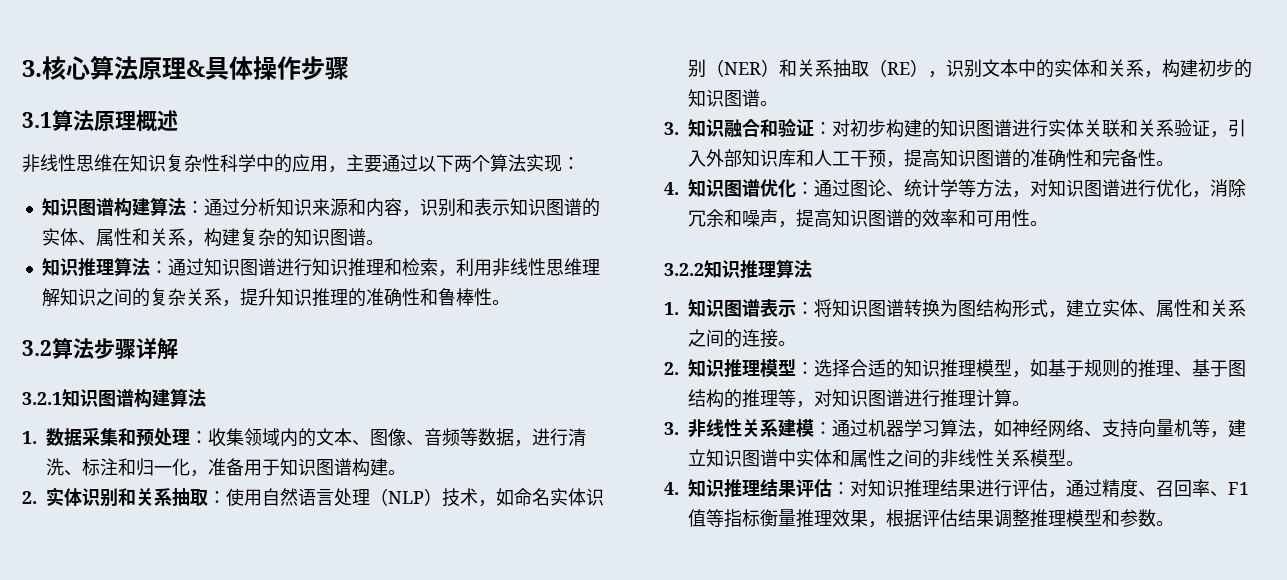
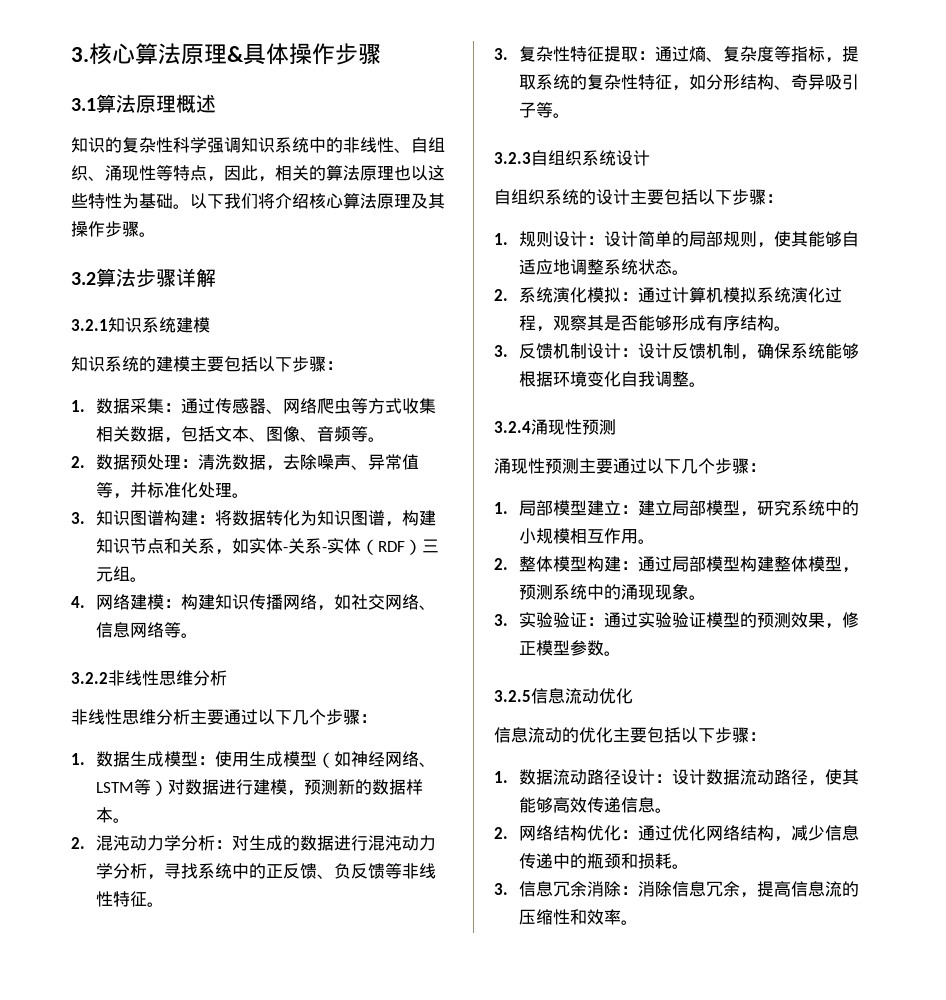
- 非线性思维在知识复杂性科学中的应用，主要通过以下两个算法实现：
- 知识图谱构建算法：通过分析知识来源和内容，识别和表示知识图谱的实体、属性和关系，构建复杂的知识图谱。
- 知识推理算法：通过知识图谱进行知识推理和检索，利用非线性思维理解知识之间的复杂关系，提升知识推理的准确性和鲁棒性。
+ 知识的复杂性科学强调知识系统中的非线性、自组织、涌现性等特点，因此，相关的算法原理也以这些特性为基础。以下我们将介绍核心算法原理及其操作步骤。
- 3.2.1知识图谱构建算法
- 1.数据采集和预处理：收集领域内的文本、图像、音频等数据，进行清洗、标注和归一化，准备用于知识图谱构建。
- 2.实体识别和关系抽取：使用自然语言处理（NLP）技术，如命名实体识别（NER）和关系抽取（RE），识别文本中的实体和关系，构建初步的知识图谱。
- 3.知识融合和验证：对初步构建的知识图谱进行实体关联和关系验证，引入外部知识库和人工干预，提高知识图谱的准确性和完备性。
- 4.知识图谱优化：通过图论、统计学等方法，对知识图谱进行优化，消除冗余和噪声，提高知识图谱的效率和可用性。
- 3.2.2知识推理算法
- 1.知识图谱表示：将知识图谱转换为图结构形式，建立实体、属性和关系之间的连接。
- 2.知识推理模型：选择合适的知识推理模型，如基于规则的推理、基于图结构的推理等，对知识图谱进行推理计算。
- 3.非线性关系建模：通过机器学习算法，如神经网络、支持向量机等，建立知识图谱中实体和属性之间的非线性关系模型。
- 4.知识推理结果评估：对知识推理结果进行评估，通过精度、召回率、F1值等指标衡量推理效果，根据评估结果调整推理模型和参数。
+ 3.2.1知识系统建模
+ 知识系统的建模主要包括以下步骤：
+ 1.数据采集：通过传感器、网络爬虫等方式收集相关数据，包括文本、图像、音频等。
+ 2.数据预处理：清洗数据，去除噪声、异常值等，并标准化处理。
+ 3.知识图谱构建：将数据转化为知识图谱，构建知识节点和关系，如实体-关系-实体（RDF）三元组。
+ 4.网络建模：构建知识传播网络，如社交网络、信息网络等。
+ 3.2.2非线性思维分析
+ 非线性思维分析主要通过以下几个步骤：
+ 1.数据生成模型：使用生成模型（如神经网络、LSTM等）对数据进行建模，预测新的数据样本。
+ 2.混沌动力学分析：对生成的数据进行混沌动力学分析，寻找系统中的正反馈、负反馈等非线性特征。
+ 3.复杂性特征提取：通过熵、复杂度等指标，提取系统的复杂性特征，如分形结构、奇异吸引子等。
+ 3.2.3自组织系统设计
+ 自组织系统的设计主要包括以下步骤：
+ 1.规则设计：设计简单的局部规则，使其能够自适应地调整系统状态。
+ 2.系统演化模拟：通过计算机模拟系统演化过程，观察其是否能够形成有序结构。
+ 3.反馈机制设计：设计反馈机制，确保系统能够根据环境变化自我调整。
+ 3.2.4涌现性预测
+ 涌现性预测主要通过以下几个步骤：
+ 1.局部模型建立：建立局部模型，研究系统中的小规模相互作用。
+ 2.整体模型构建：通过局部模型构建整体模型，预测系统中的涌现现象。
+ 3.实验验证：通过实验验证模型的预测效果，修正模型参数。
+ 3.2.5信息流动优化
+ 信息流动的优化主要包括以下步骤：
+ 1.数据流动路径设计：设计数据流动路径，使其能够高效传递信息。
+ 2.网络结构优化：通过优化网络结构，减少信息传递中的瓶颈和损耗。
+ 3.信息冗余消除：消除信息冗余，提高信息流的压缩性和效率。

